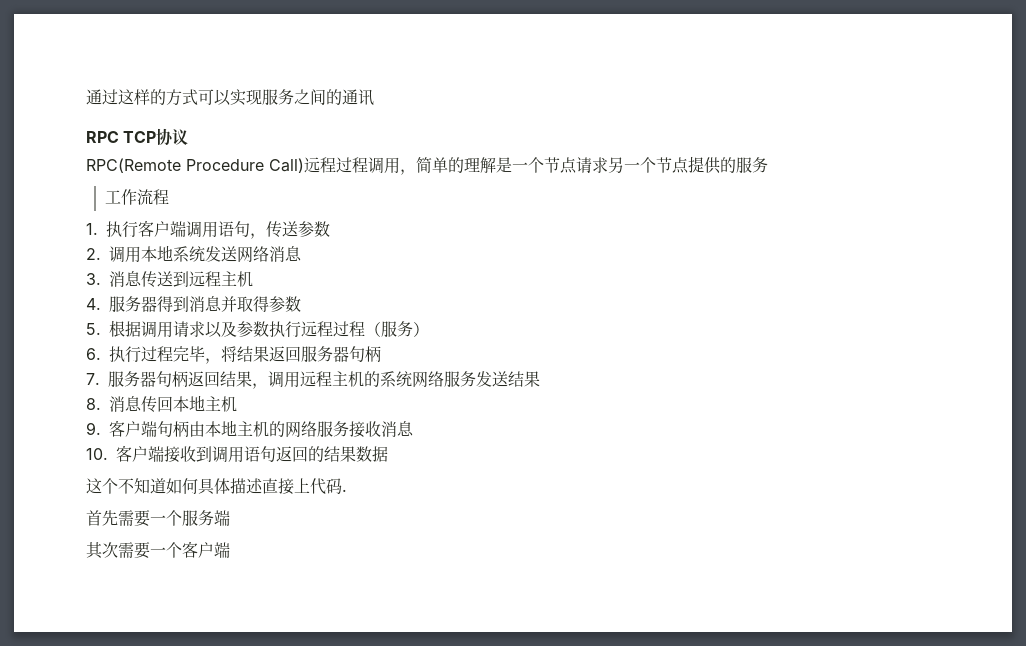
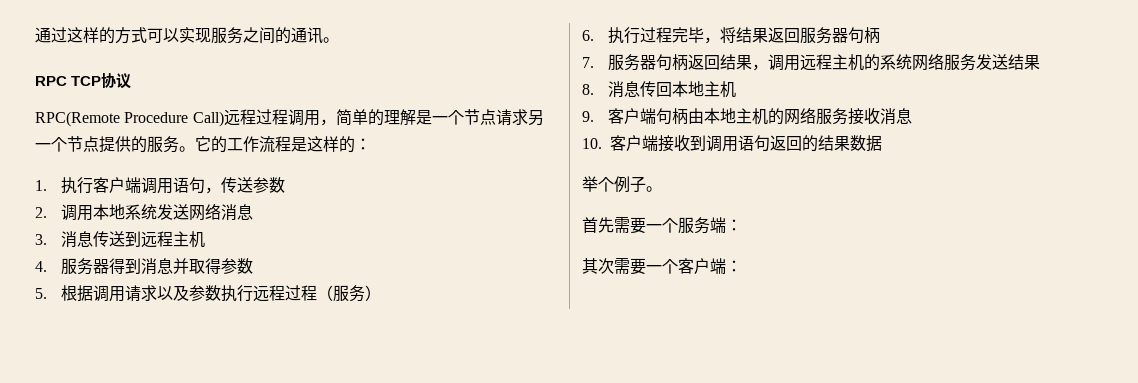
- 通过这样的方式可以实现服务之间的通讯
+ 通过这样的方式可以实现服务之间的通讯。
- RPC(Remote Procedure Call)远程过程调用，简单的理解是一个节点请求另一个节点提供的服务
- 工作流程
+ RPC(Remote Procedure Call)远程过程调用，简单的理解是一个节点请求另一个节点提供的服务。它的工作流程是这样的：
- 这个不知道如何具体描述直接上代码.
+ 举个例子。
- 首先需要一个服务端
+ 首先需要一个服务端：
- 其次需要一个客户端
+ 其次需要一个客户端：

